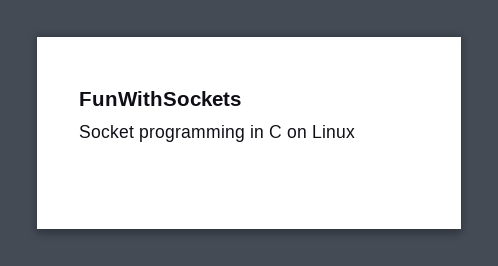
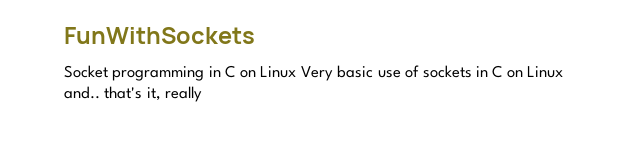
- Socket programming in C on Linux
+ Socket programming in C on Linux Very basic use of sockets in C on Linux and.. that's it, really

